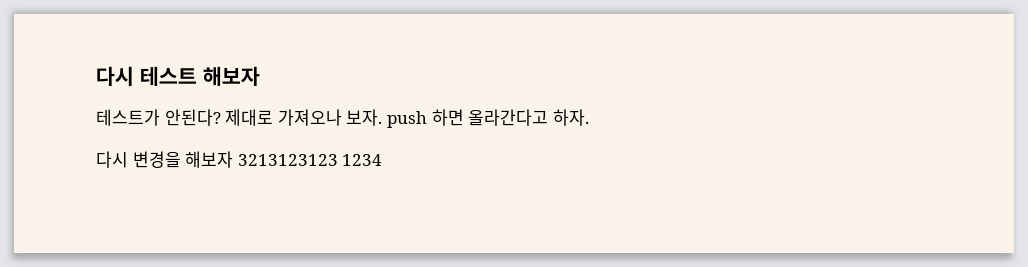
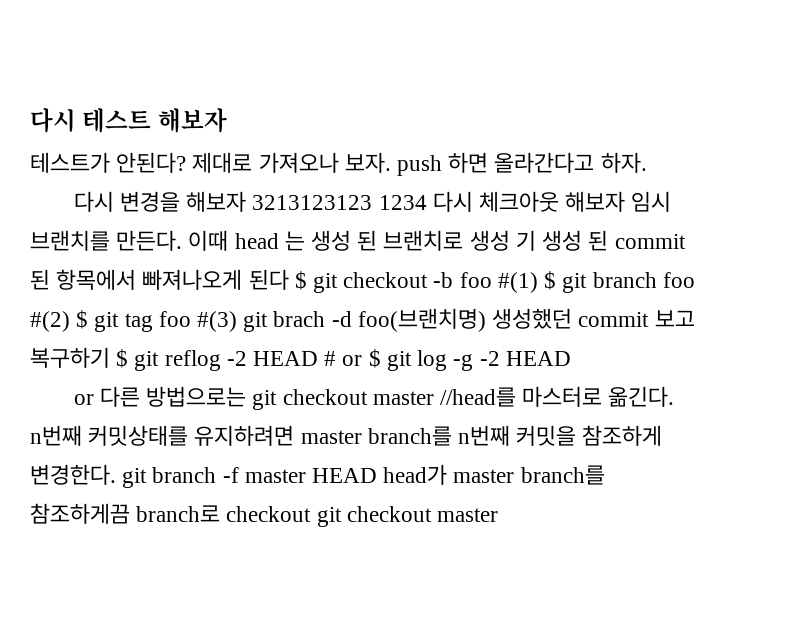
- 다시 변경을 해보자 3213123123 1234
+ 다시 변경을 해보자 3213123123 1234 다시 체크아웃 해보자 임시 브랜치를 만든다. 이때 head 는 생성 된 브랜치로 생성 기 생성 된 commit 된 항목에서 빠져나오게 된다 $ git checkout -b foo #(1) $ git branch foo #(2) $ git tag foo #(3) git brach -d foo(브랜치명) 생성했던 commit 보고 복구하기 $ git reflog -2 HEAD # or $ git log -g -2 HEAD
+ or 다른 방법으로는 git checkout master //head를 마스터로 옮긴다. n번째 커밋상태를 유지하려면 master branch를 n번째 커밋을 참조하게 변경한다. git branch -f master HEAD head가 master branch를 참조하게끔 branch로 checkout git checkout master

